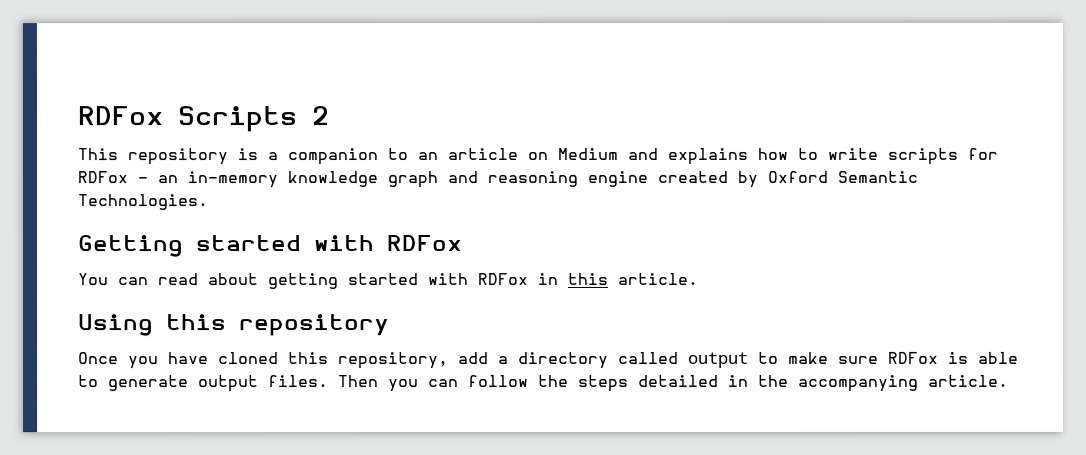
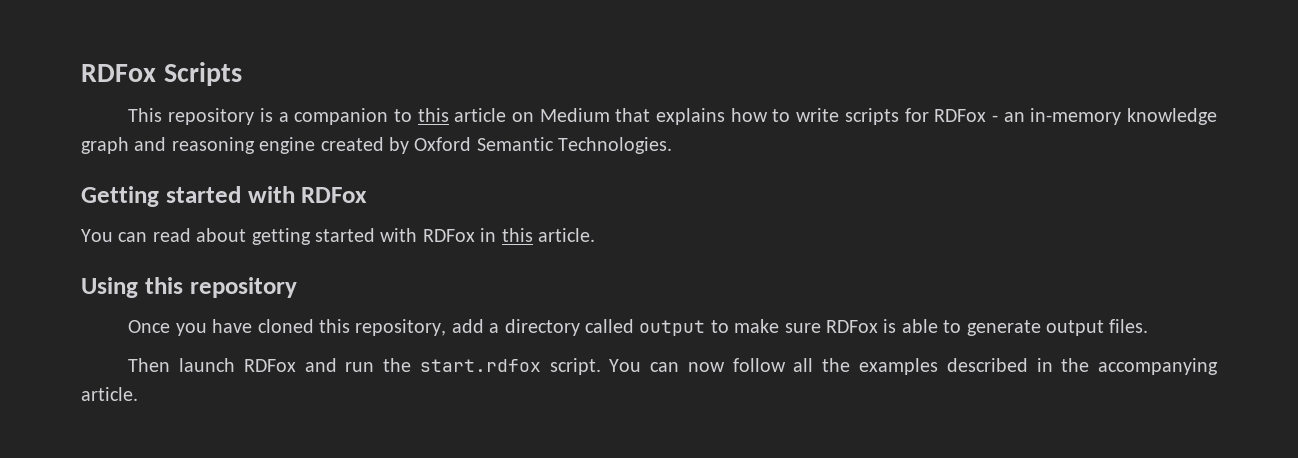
- RDFox Scripts 2
+ RDFox Scripts
- This repository is a companion to an article on Medium and explains how to write scripts for RDFox - an in-memory knowledge graph and reasoning engine created by Oxford Semantic Technologies.
+ This repository is a companion to this article on Medium that explains how to write scripts for RDFox - an in-memory knowledge graph and reasoning engine created by Oxford Semantic Technologies.
- Once you have cloned this repository, add a directory called output to make sure RDFox is able to generate output files. Then you can follow the steps detailed in the accompanying article.
+ Once you have cloned this repository, add a directory called output to make sure RDFox is able to generate output files.
+ Then launch RDFox and run the start.rdfox script. You can now follow all the examples described in the accompanying article.

